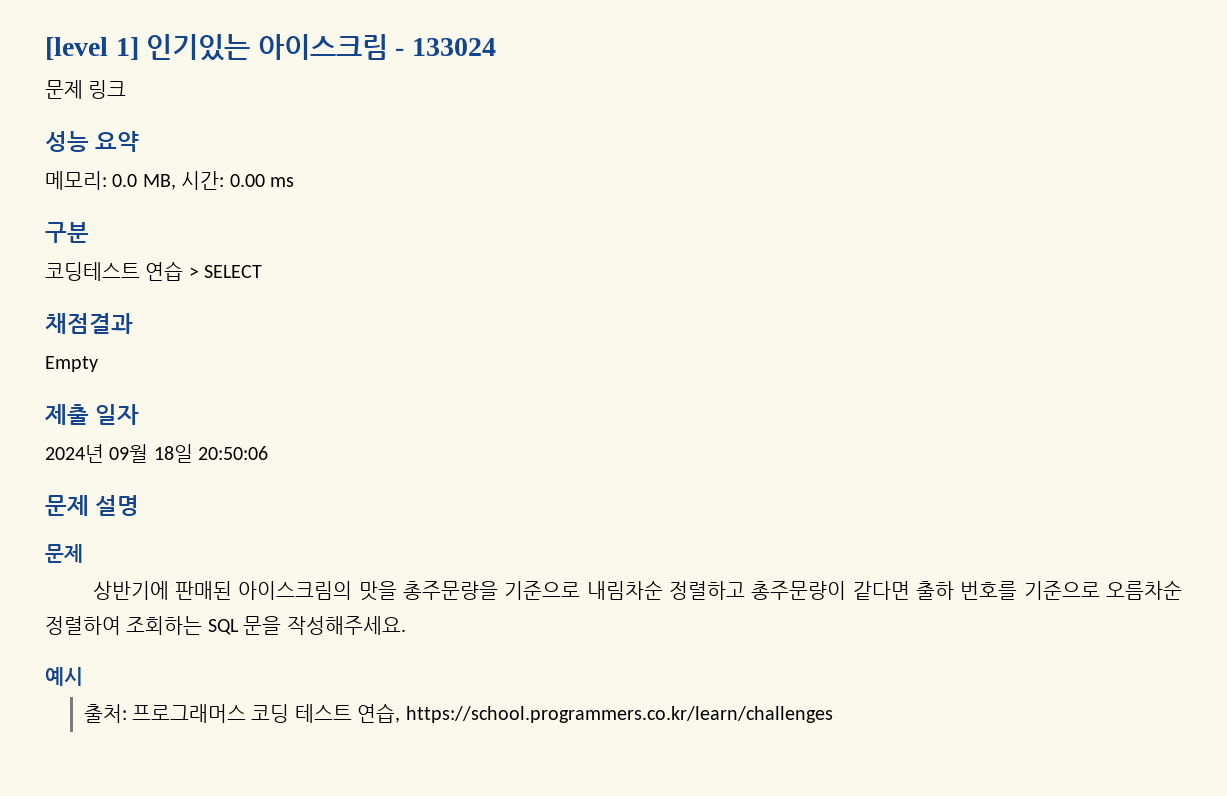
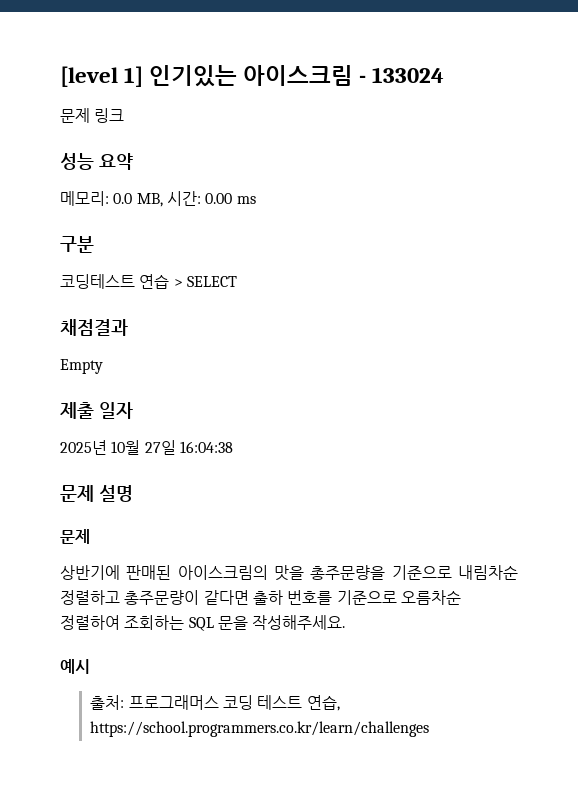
- 2024년 09월 18일 20:50:06
+ 2025년 10월 27일 16:04:38

